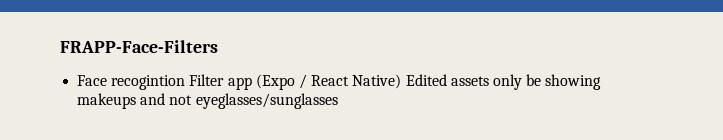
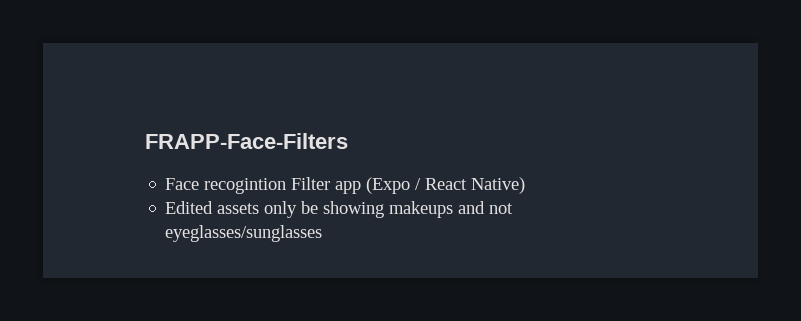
- Face recogintion Filter app (Expo / React Native) Edited assets only be showing makeups and not eyeglasses/sunglasses
+ Face recogintion Filter app (Expo / React Native)
+ Edited assets only be showing makeups and not eyeglasses/sunglasses

